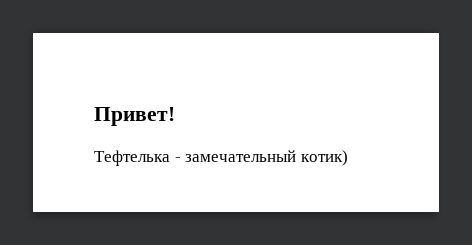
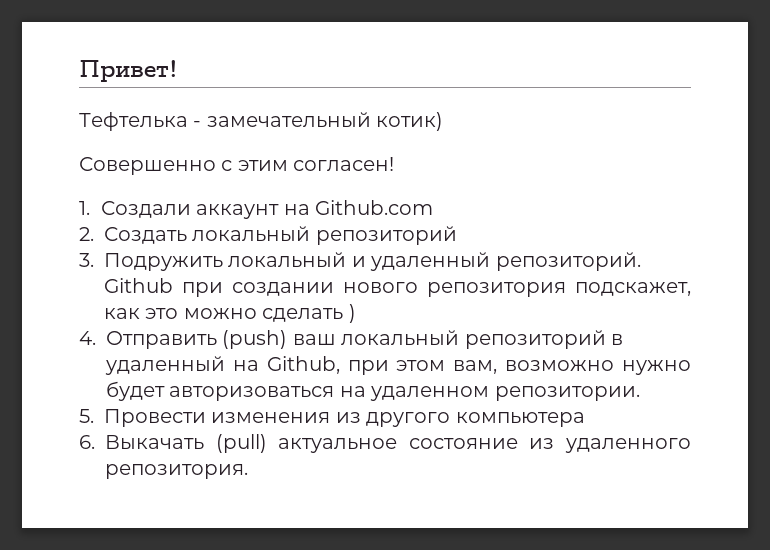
+ Совершенно с этим согласен!
+ 1. Создали аккаунт на Github.com
+ 2. Создать локальный репозиторий
+ 3. Подружить локальный и удаленный репозиторий. Github при создании нового репозитория подскажет, как это можно сделать )
+ 4. Отправить (push) ваш локальный репозиторий в удаленный на Github, при этом вам, возможно нужно будет авторизоваться на удаленном репозитории.
+ 5. Провести изменения из другого компьютера
+ 6. Выкачать (pull) актуальное состояние из удаленного репозитория.

